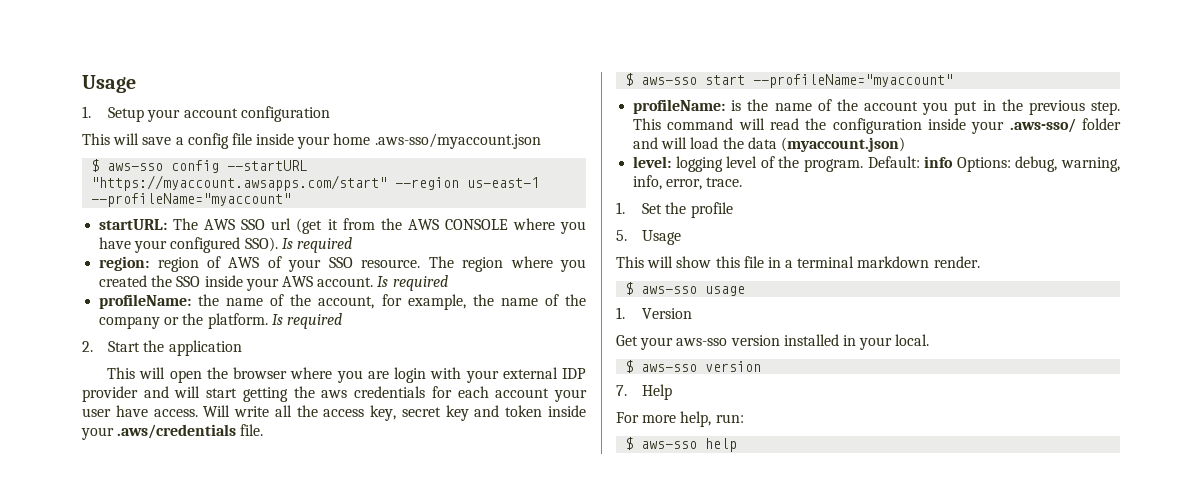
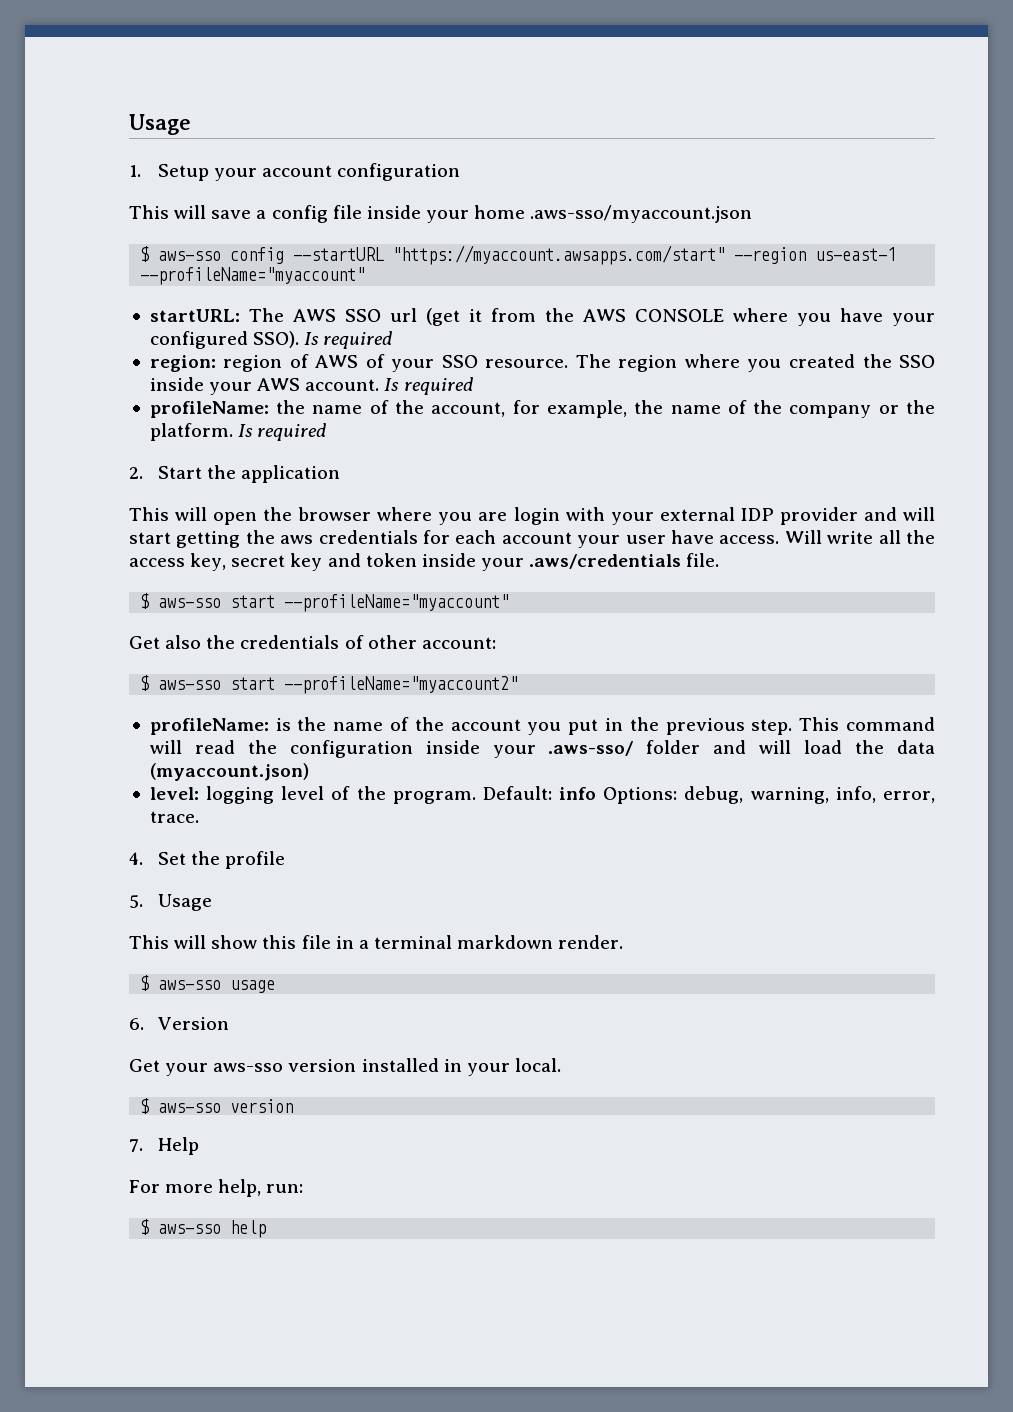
+ Get also the credentials of other account:
+ $ aws-sso start --profileName="myaccount2"
- 1. Set the profile
+ 4. Set the profile
- 1. Version
+ 6. Version

